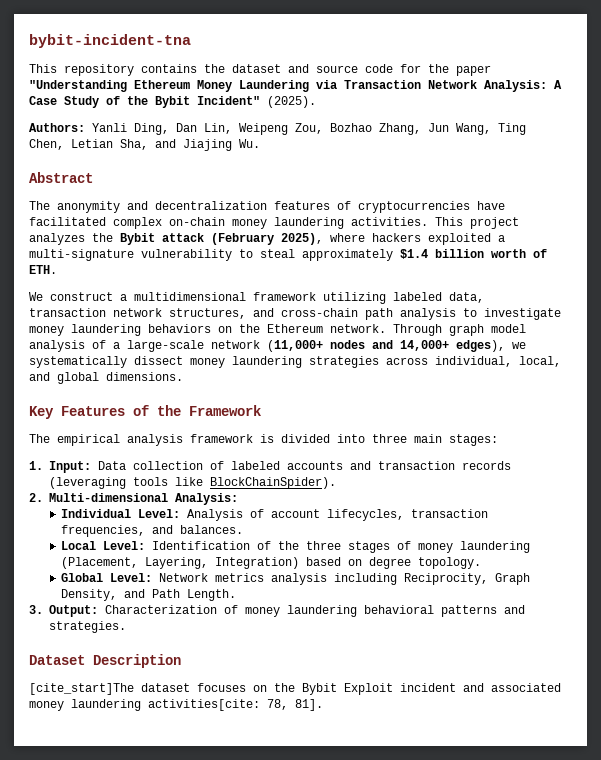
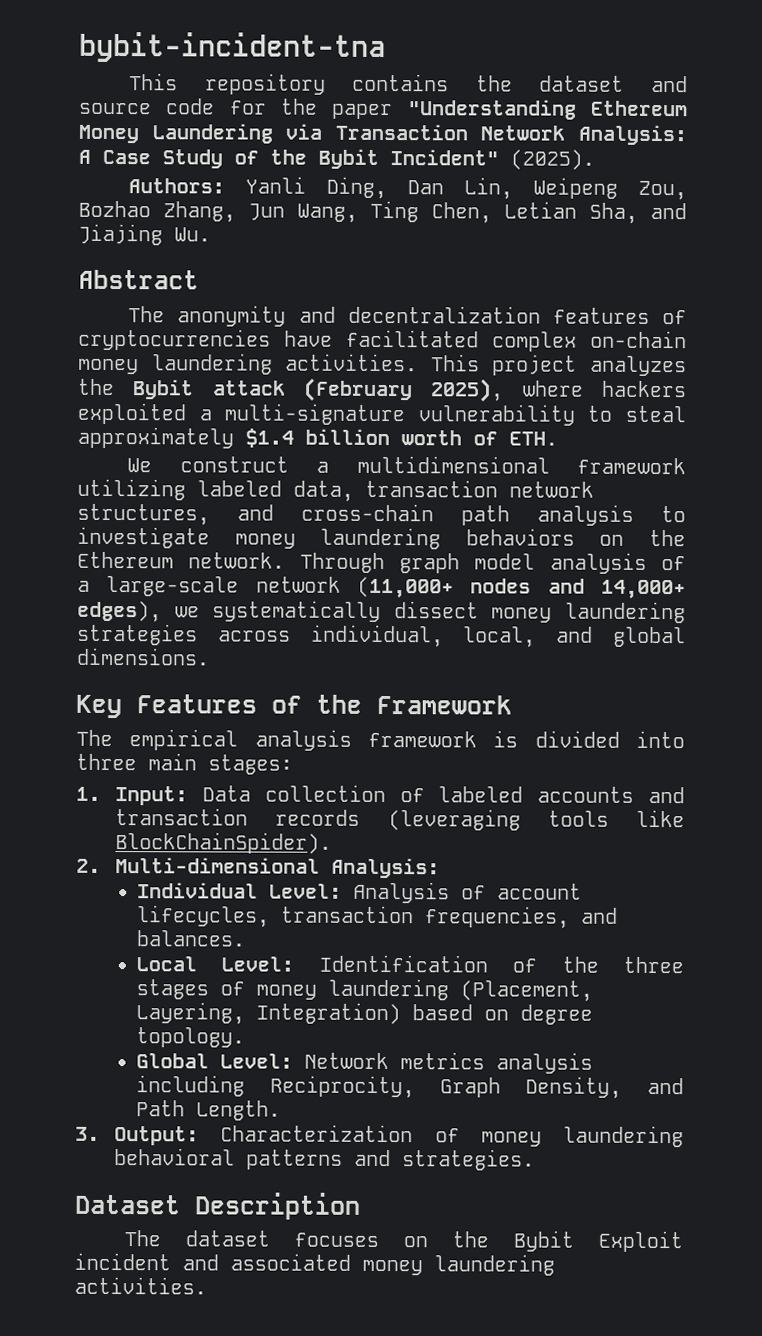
- [cite_start]The dataset focuses on the Bybit Exploit incident and associated money laundering activities[cite: 78, 81].
+ The dataset focuses on the Bybit Exploit incident and associated money laundering activities.

